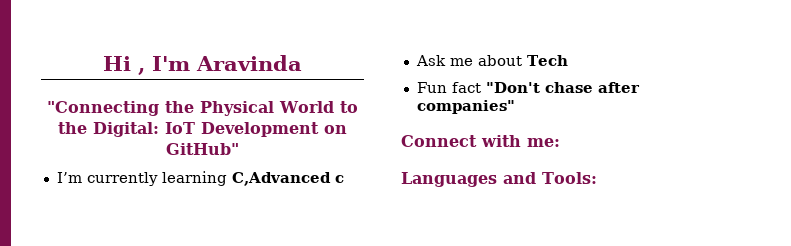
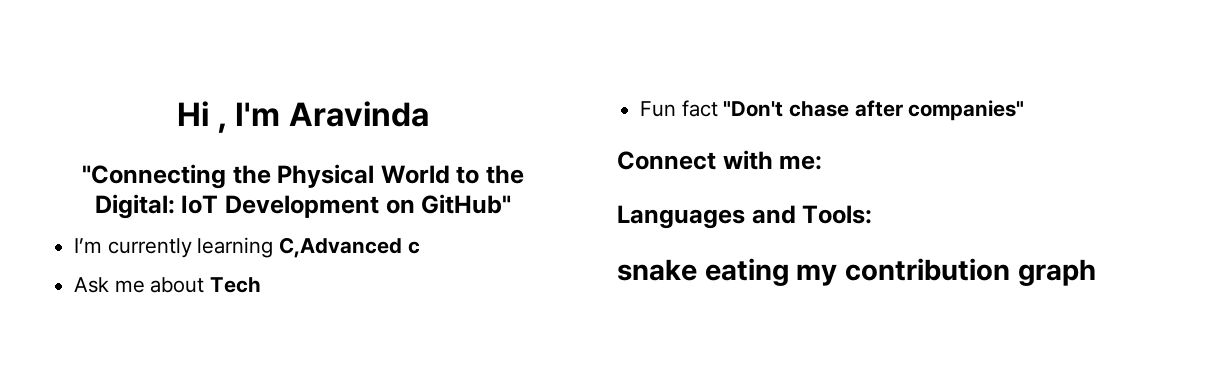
+ snake eating my contribution graph

